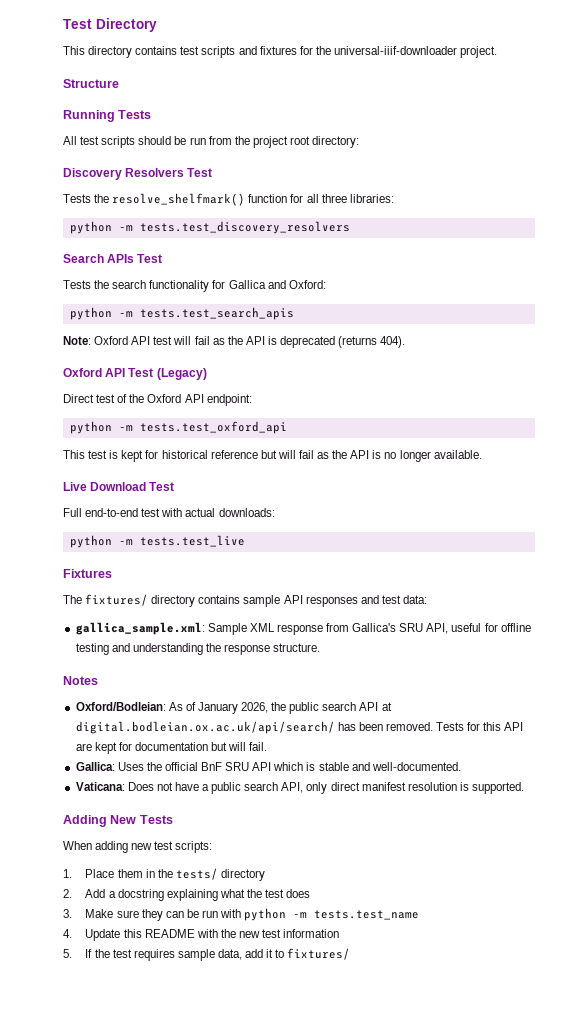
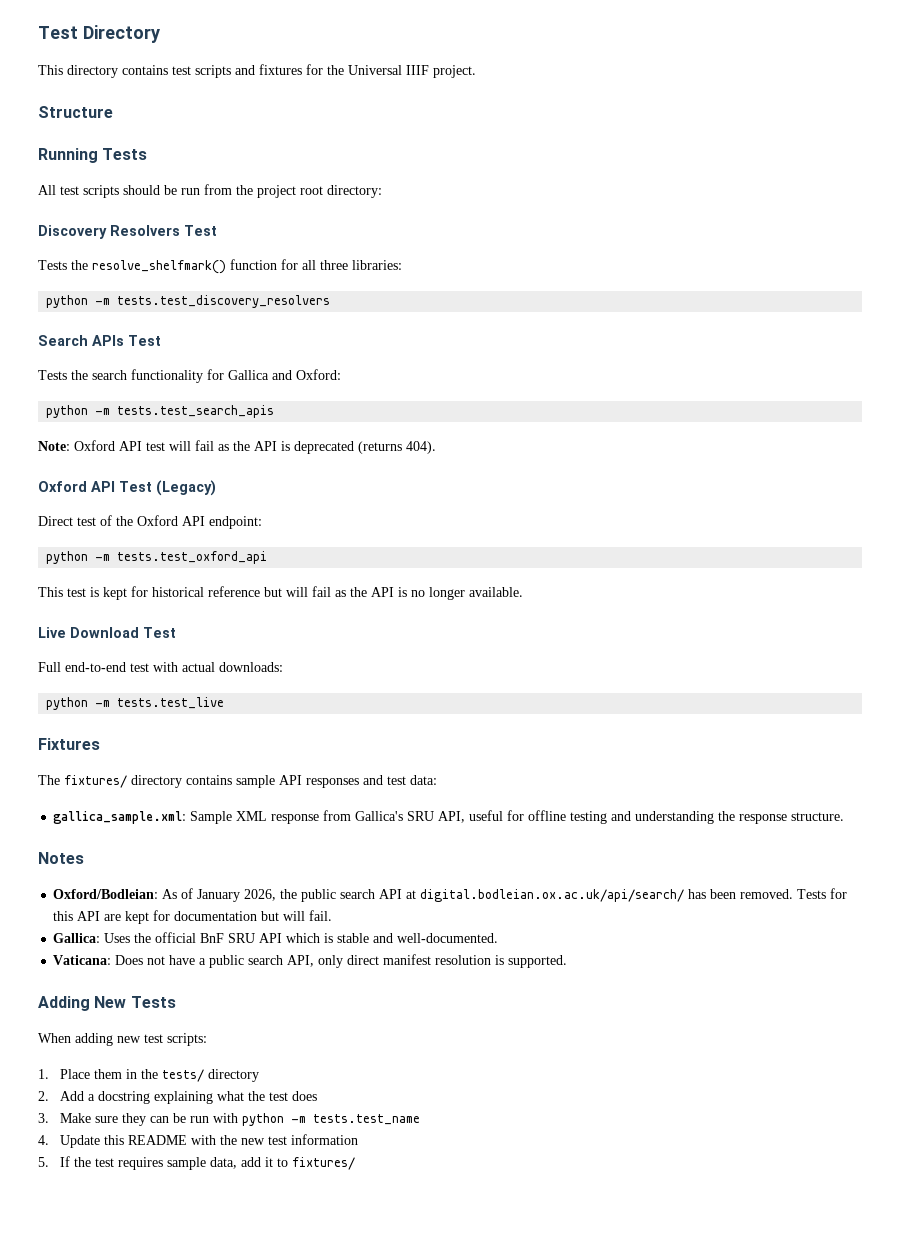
- This directory contains test scripts and fixtures for the universal-iiif-downloader project.
+ This directory contains test scripts and fixtures for the Universal IIIF project.

